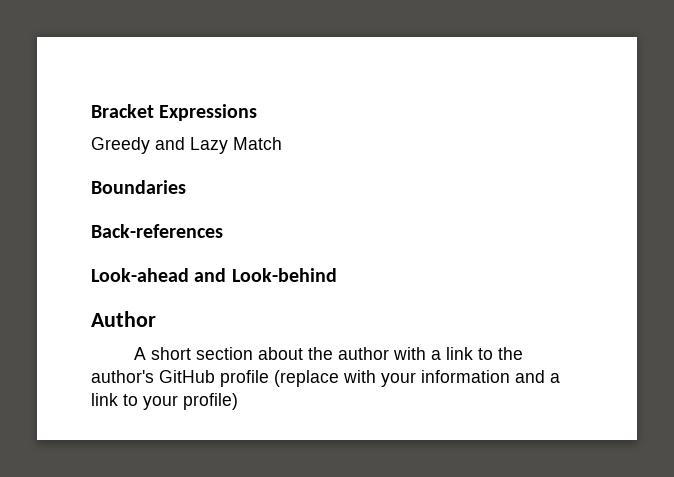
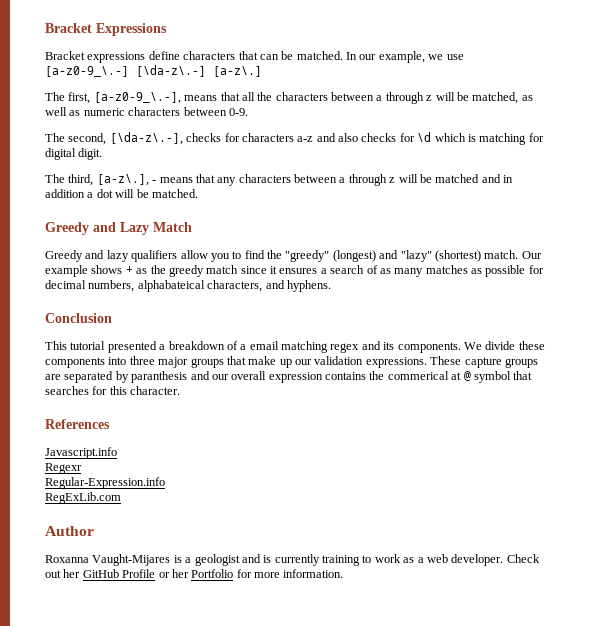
+ Bracket expressions define characters that can be matched. In our example, we use [a-z0-9_\.-] [\da-z\.-] [a-z\.]
+ The first, [a-z0-9_\.-], means that all the characters between a through z will be matched, as well as numeric characters between 0-9.
+ The second, [\da-z\.-], checks for characters a-z and also checks for \d which is matching for digital digit.
+ The third, [a-z\.], - means that any characters between a through z will be matched and in addition a dot will be matched.
  Greedy and Lazy Match
- Boundaries
- Back-references
- Look-ahead and Look-behind
+ Greedy and lazy qualifiers allow you to find the "greedy" (longest) and "lazy" (shortest) match. Our example shows + as the greedy match since it ensures a search of as many matches as possible for decimal numbers, alphabateical characters, and hyphens.
+ Conclusion
+ This tutorial presented a breakdown of a email matching regex and its components. We divide these components into three major groups that make up our validation expressions. These capture groups are separated by paranthesis and our overall expression contains the commerical at @ symbol that searches for this character.
+ References
+ Javascript.info
+ Regexr
+ Regular-Expression.info
+ RegExLib.com
  Author
- A short section about the author with a link to the author's GitHub profile (replace with your information and a link to your profile)
+ Roxanna Vaught-Mijares is a geologist and is currently training to work as a web developer. Check out her GitHub Profile or her Portfolio for more information.

